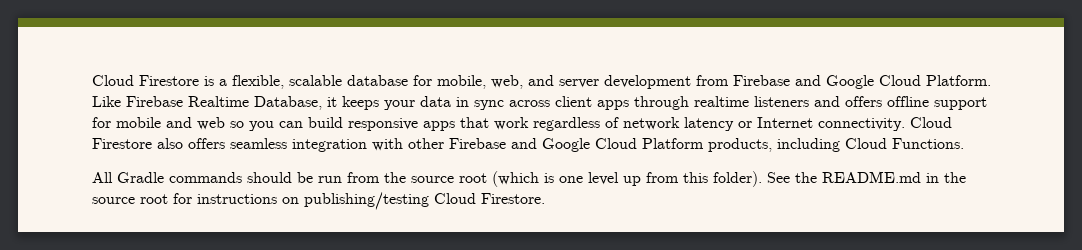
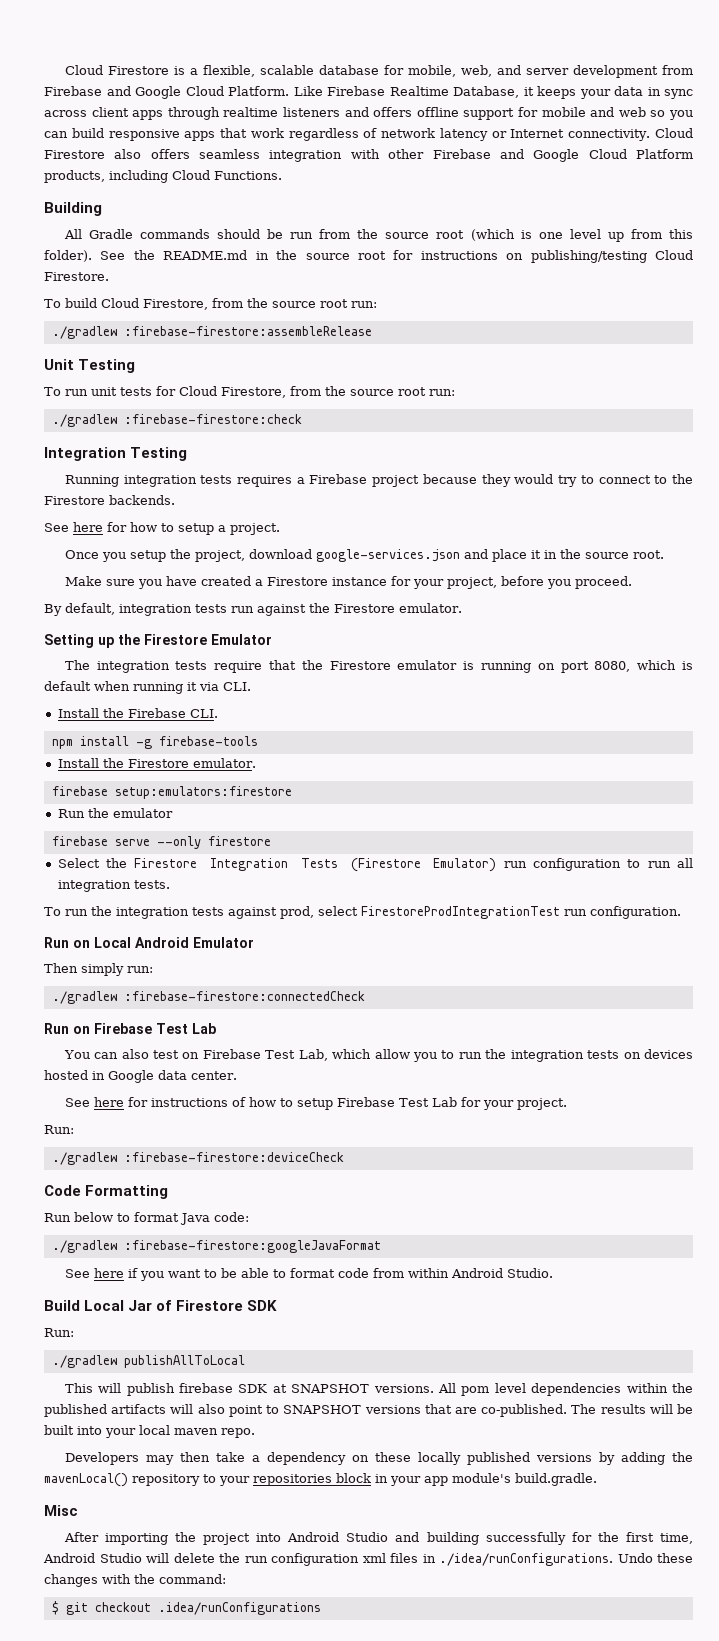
+ Building
+ To build Cloud Firestore, from the source root run:
+ ./gradlew :firebase-firestore:assembleRelease
+ Unit Testing
+ To run unit tests for Cloud Firestore, from the source root run:
+ ./gradlew :firebase-firestore:check
+ Integration Testing
+ Running integration tests requires a Firebase project because they would try to connect to the Firestore backends.
+ See here for how to setup a project.
+ Once you setup the project, download google-services.json and place it in the source root.
+ Make sure you have created a Firestore instance for your project, before you proceed.
+ By default, integration tests run against the Firestore emulator.
+ Setting up the Firestore Emulator
+ The integration tests require that the Firestore emulator is running on port 8080, which is default when running it via CLI.
+ Install the Firebase CLI.
+ npm install -g firebase-tools
+ Install the Firestore emulator.
+ firebase setup:emulators:firestore
+ Run the emulator
+ firebase serve --only firestore
+ Select the Firestore Integration Tests (Firestore Emulator) run configuration to run all integration tests.
+ To run the integration tests against prod, select FirestoreProdIntegrationTest run configuration.
+ Run on Local Android Emulator
+ Then simply run:
+ ./gradlew :firebase-firestore:connectedCheck
+ Run on Firebase Test Lab
+ You can also test on Firebase Test Lab, which allow you to run the integration tests on devices hosted in Google data center.
+ See here for instructions of how to setup Firebase Test Lab for your project.
+ Run:
+ ./gradlew :firebase-firestore:deviceCheck
+ Code Formatting
+ Run below to format Java code:
+ ./gradlew :firebase-firestore:googleJavaFormat
+ See here if you want to be able to format code from within Android Studio.
+ Build Local Jar of Firestore SDK
+ Run:
+ ./gradlew publishAllToLocal
+ This will publish firebase SDK at SNAPSHOT versions. All pom level dependencies within the published artifacts will also point to SNAPSHOT versions that are co-published. The results will be built into your local maven repo.
+ Developers may then take a dependency on these locally published versions by adding the mavenLocal() repository to your repositories block in your app module's build.gradle.
+ Misc
+ After importing the project into Android Studio and building successfully for the first time, Android Studio will delete the run configuration xml files in ./idea/runConfigurations. Undo these changes with the command:
+ $ git checkout .idea/runConfigurations

